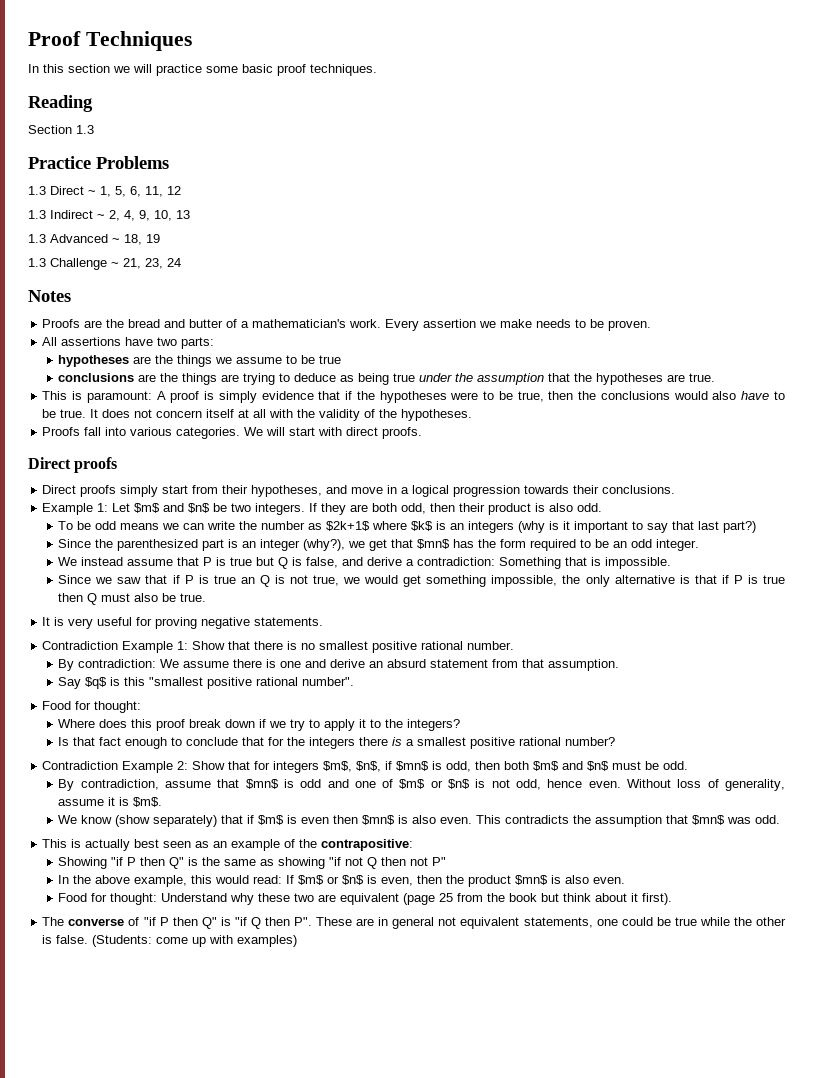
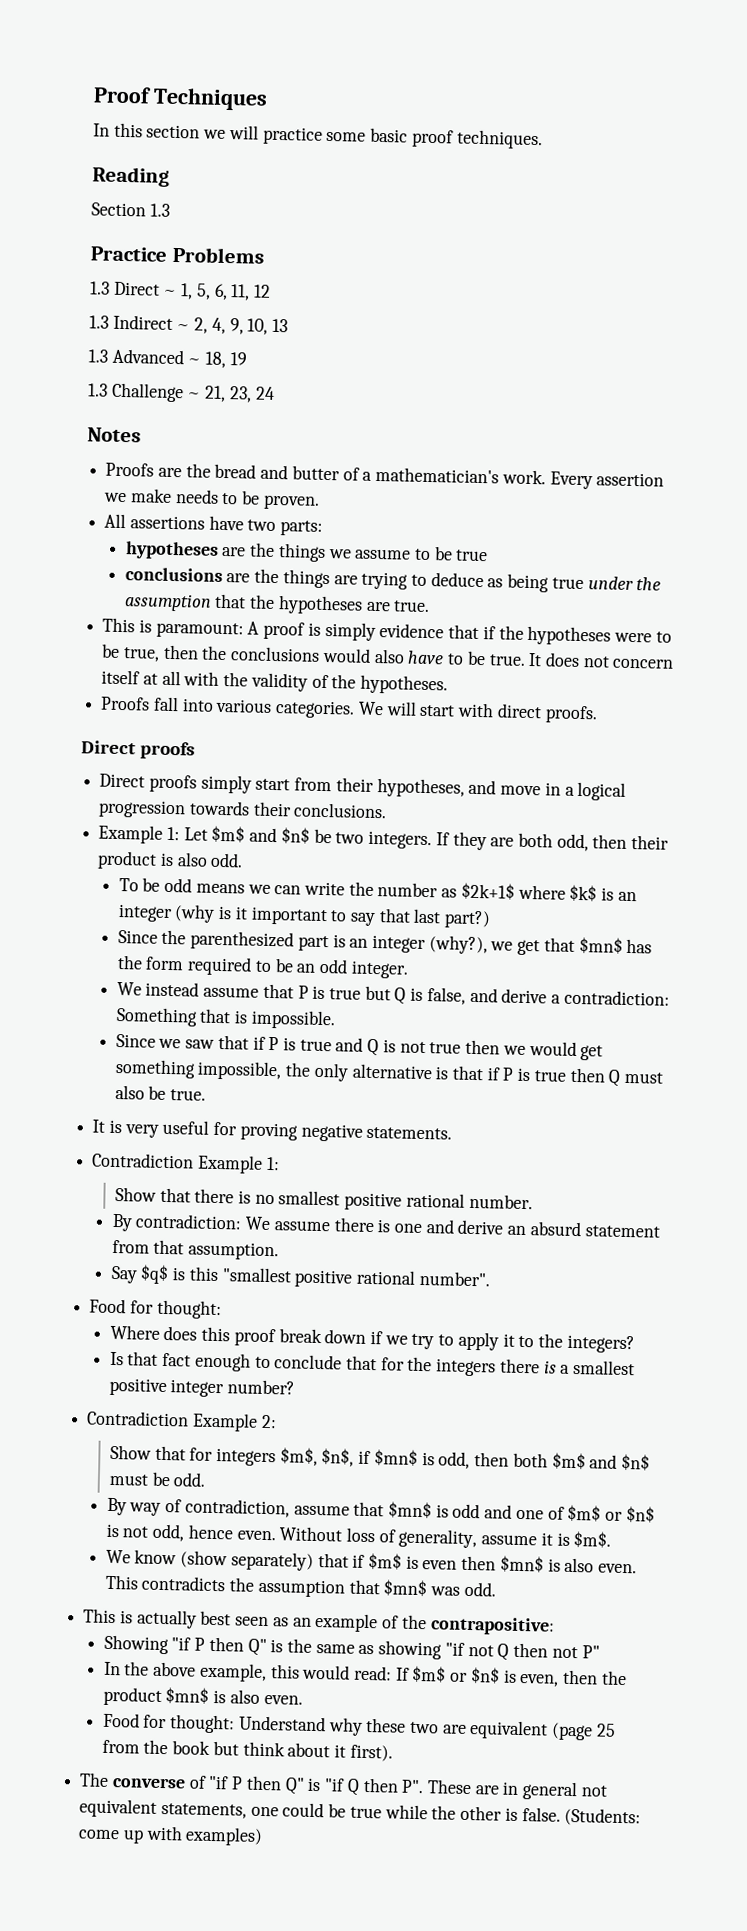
- To be odd means we can write the number as $2k+1$ where $k$ is an integers (why is it important to say that last part?)
+ To be odd means we can write the number as $2k+1$ where $k$ is an integer (why is it important to say that last part?)
- Since we saw that if P is true an Q is not true, we would get something impossible, the only alternative is that if P is true then Q must also be true.
+ Since we saw that if P is true and Q is not true then we would get something impossible, the only alternative is that if P is true then Q must also be true.
- Contradiction Example 1: Show that there is no smallest positive rational number.
+ Contradiction Example 1:
+ Show that there is no smallest positive rational number.
- Is that fact enough to conclude that for the integers there is a smallest positive rational number?
+ Is that fact enough to conclude that for the integers there is a smallest positive integer number?
- Contradiction Example 2: Show that for integers $m$, $n$, if $mn$ is odd, then both $m$ and $n$ must be odd.
+ Contradiction Example 2:
+ Show that for integers $m$, $n$, if $mn$ is odd, then both $m$ and $n$ must be odd.
- By contradiction, assume that $mn$ is odd and one of $m$ or $n$ is not odd, hence even.
+ By way of contradiction, assume that $mn$ is odd and one of $m$ or $n$ is not odd, hence even.

